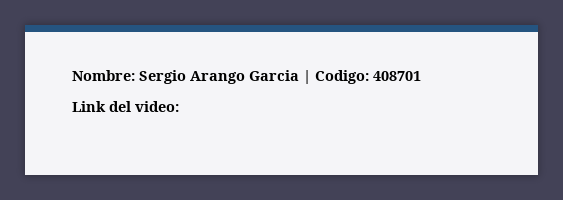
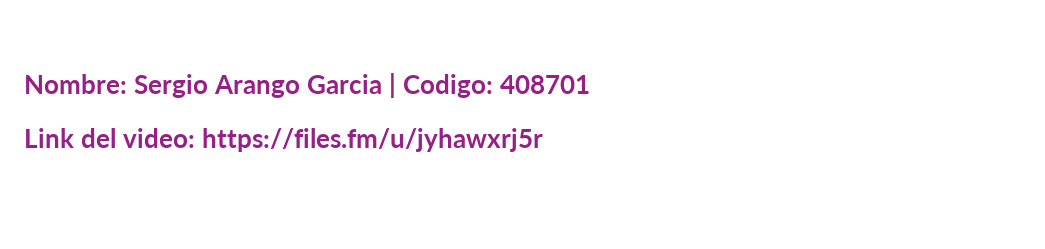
- Link del video:
+ Link del video: https://files.fm/u/jyhawxrj5r

